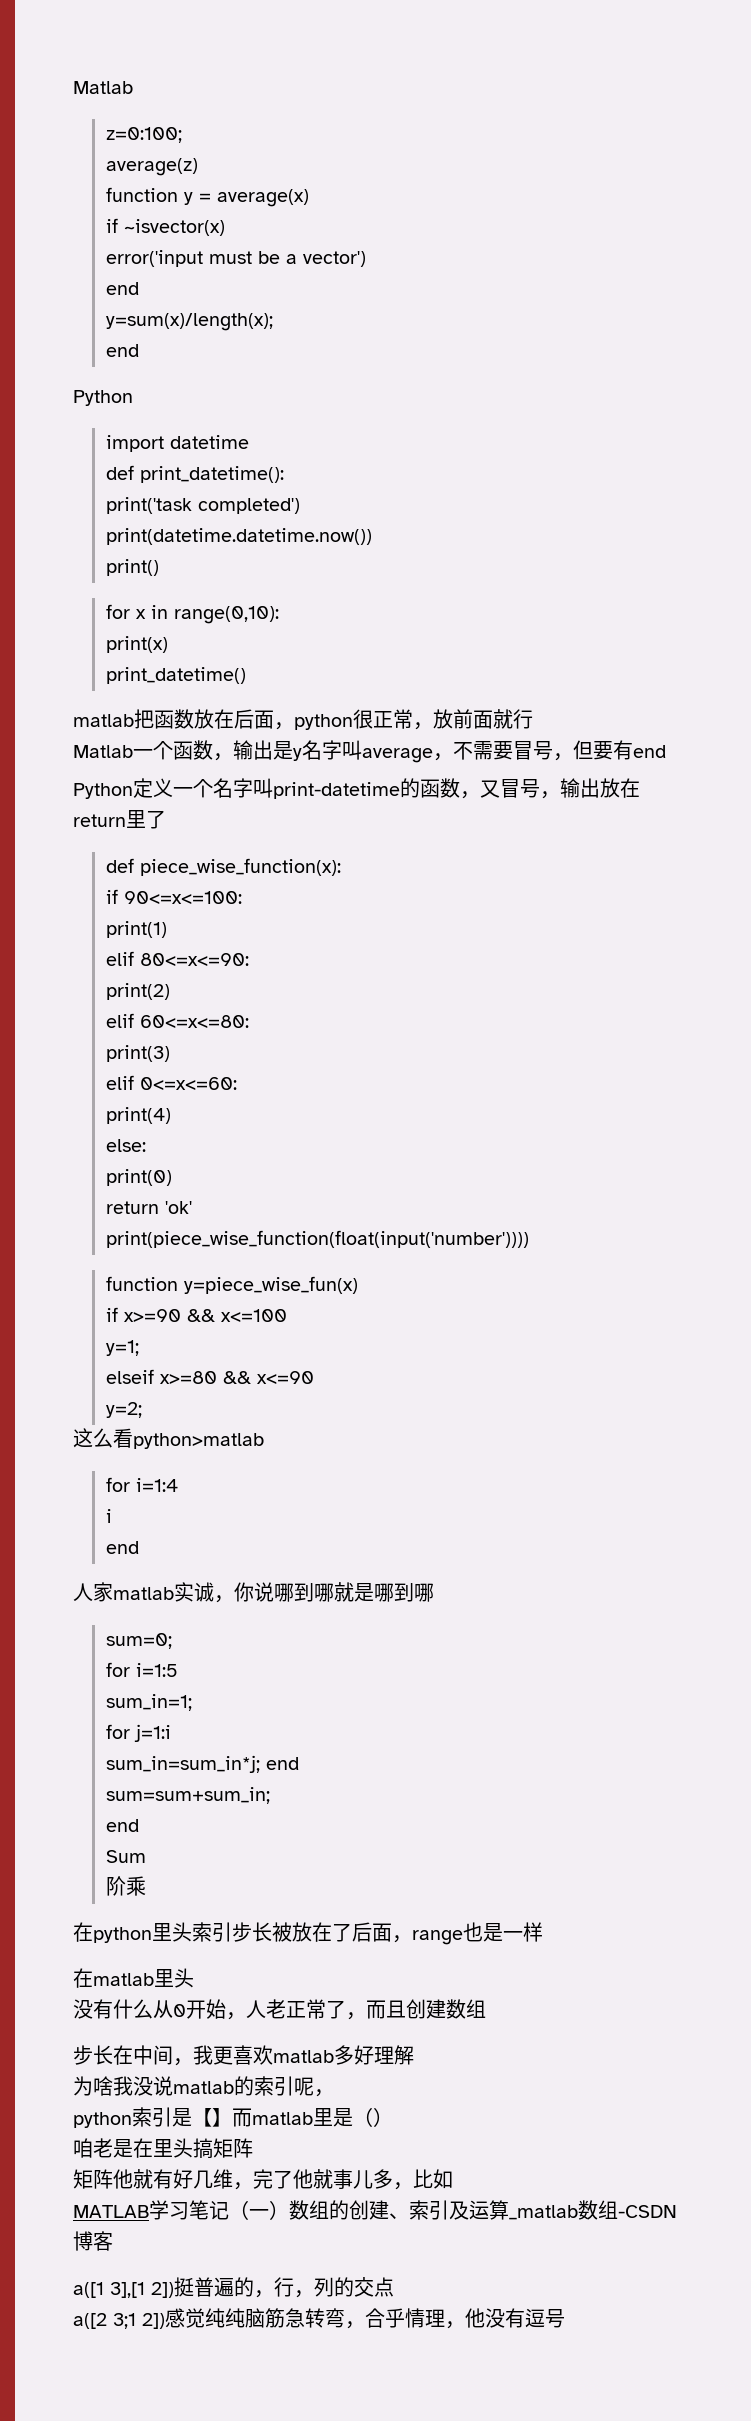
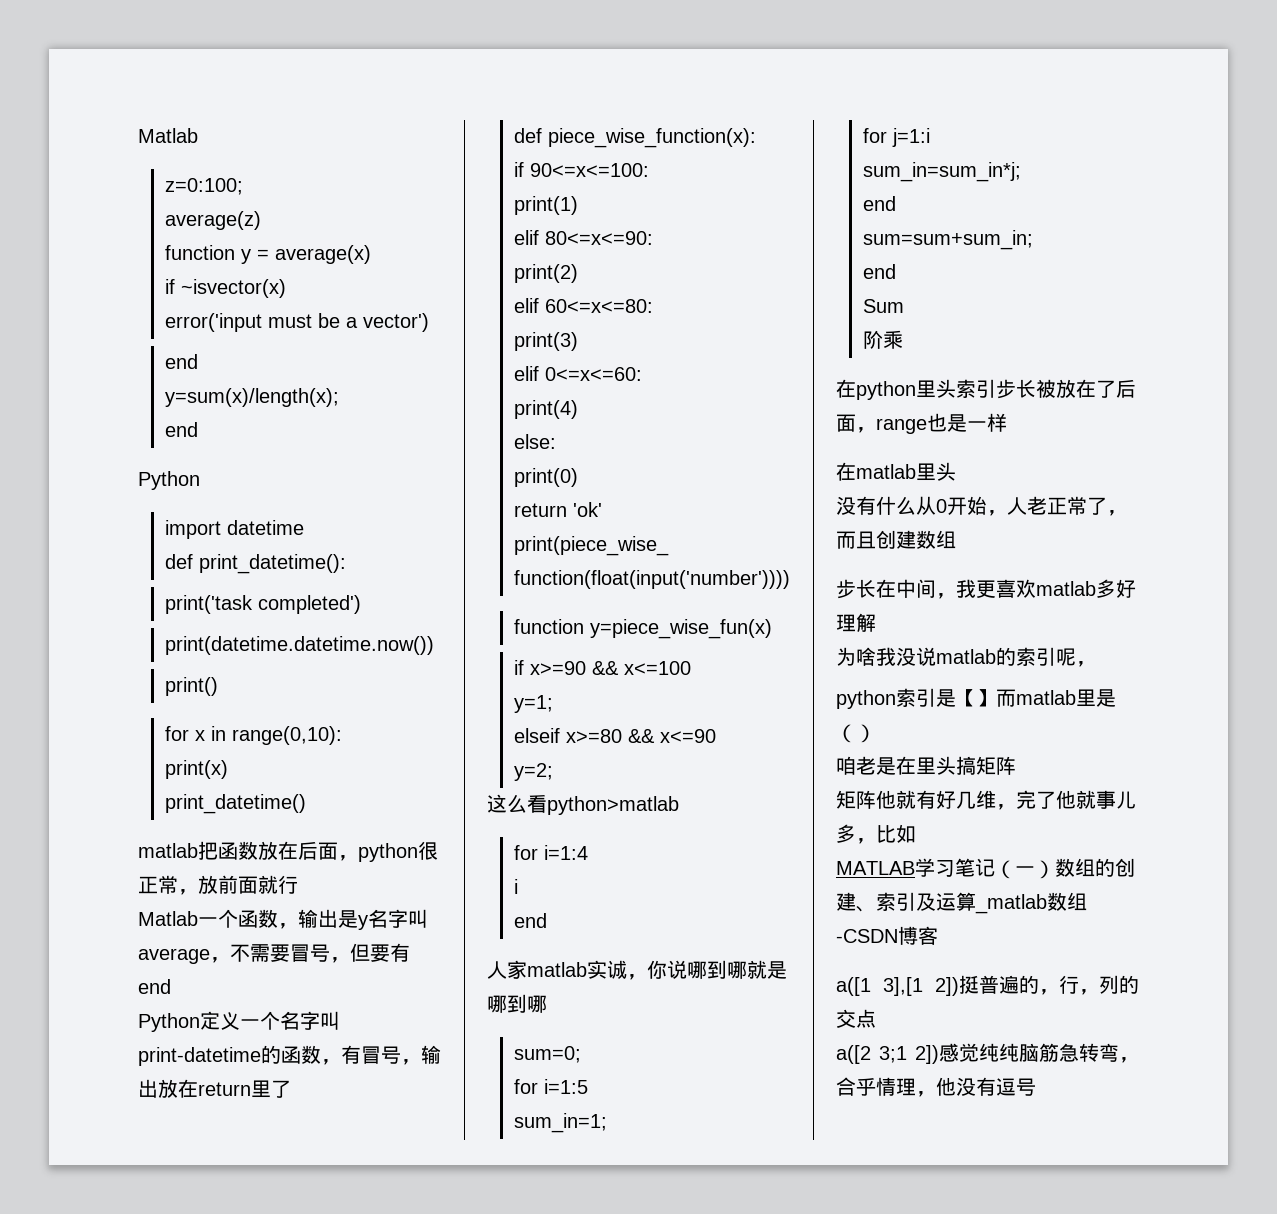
- Python定义一个名字叫print-datetime的函数，又冒号，输出放在return里了
+ Python定义一个名字叫print-datetime的函数，有冒号，输出放在return里了
- sum_in=sum_in*j; end
+ sum_in=sum_in*j;
+ end

